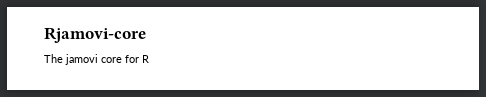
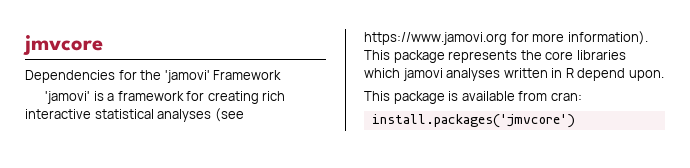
- Rjamovi-core
- The jamovi core for R
+ jmvcore
+ Dependencies for the 'jamovi' Framework
+ 'jamovi' is a framework for creating rich interactive statistical analyses (see https://www.jamovi.org for more information). This package represents the core libraries which jamovi analyses written in R depend upon.
+ This package is available from cran:
+ install.packages('jmvcore')

